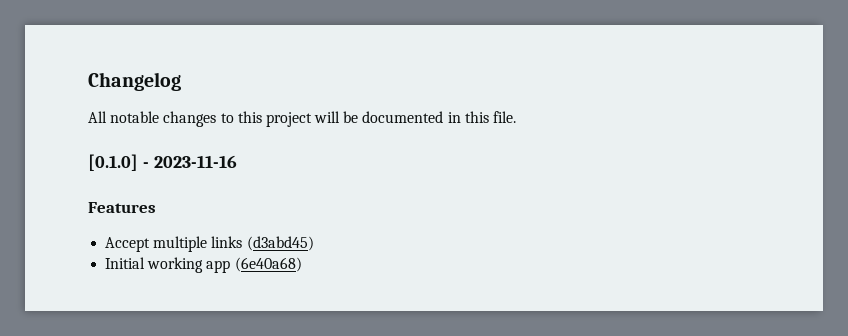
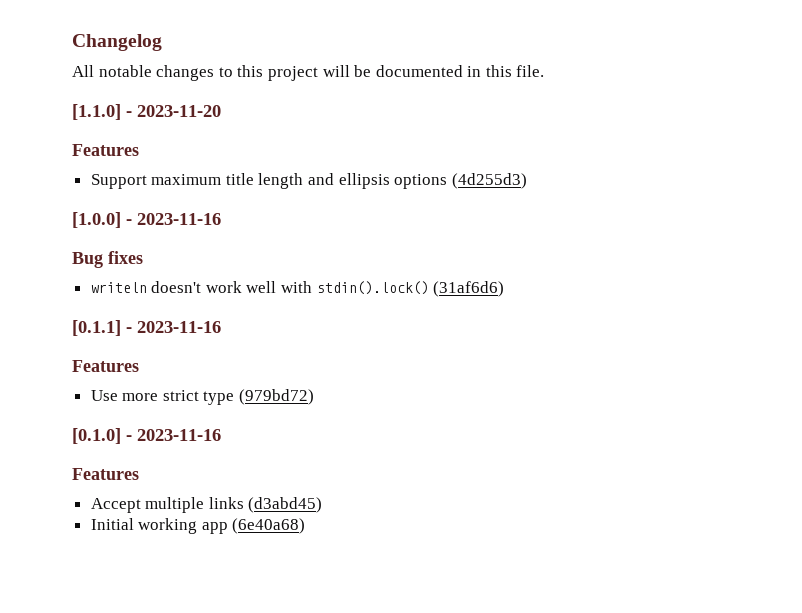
+ [1.1.0] - 2023-11-20
+ Features
+ Support maximum title length and ellipsis options (4d255d3)
+ [1.0.0] - 2023-11-16
+ Bug fixes
+ writeln doesn't work well with stdin().lock() (31af6d6)
+ [0.1.1] - 2023-11-16
+ Features
+ Use more strict type (979bd72)

